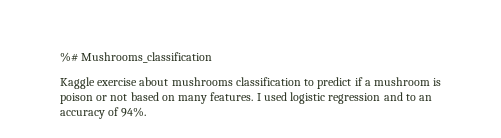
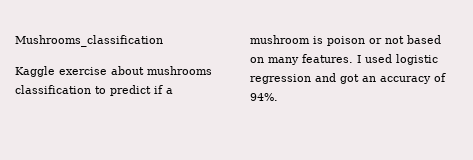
- %# Mushrooms_classification
+ Mushrooms_classification
- I used logistic regression and to an accuracy of 94%.
+ I used logistic regression and got an accuracy of 94%.

